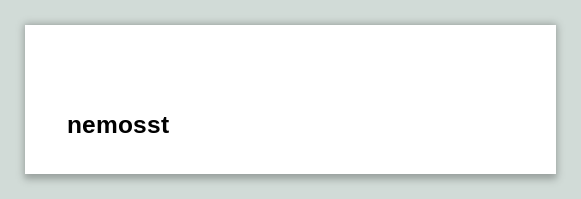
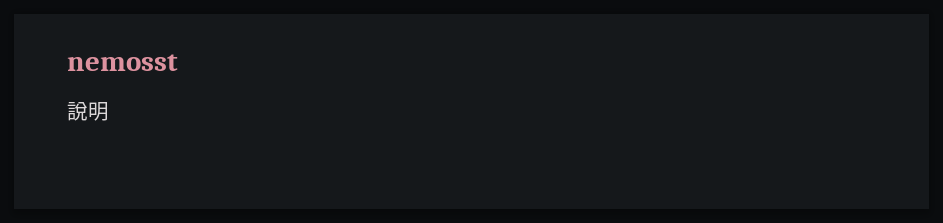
+ 說明

